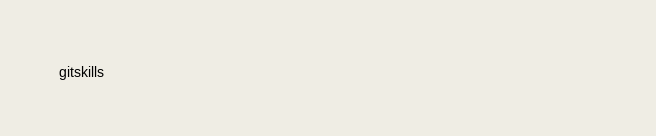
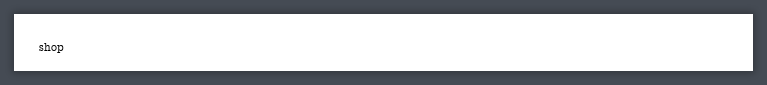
- gitskills
+ shop

